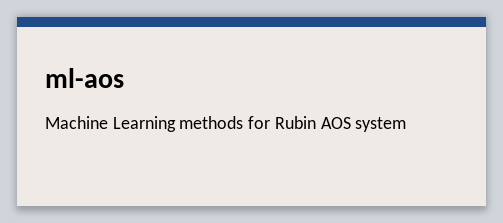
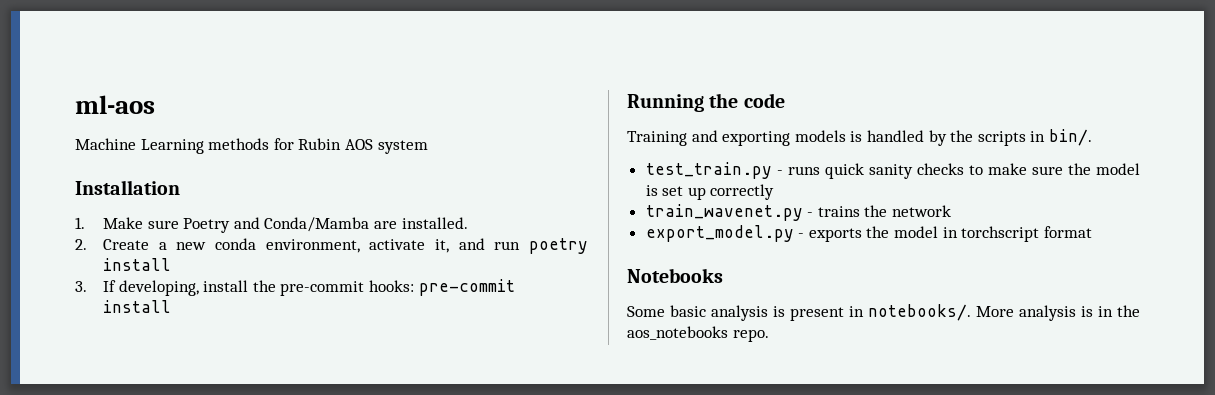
+ Installation
+ 1. Make sure Poetry and Conda/Mamba are installed.
+ 2. Create a new conda environment, activate it, and run poetry install
+ 3. If developing, install the pre-commit hooks: pre-commit install
+ Running the code
+ Training and exporting models is handled by the scripts in bin/.
+ test_train.py - runs quick sanity checks to make sure the model is set up correctly
+ train_wavenet.py - trains the network
+ export_model.py - exports the model in torchscript format
+ Notebooks
+ Some basic analysis is present in notebooks/. More analysis is in the aos_notebooks repo.

